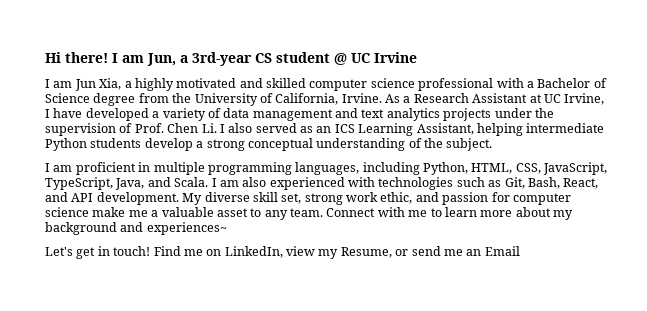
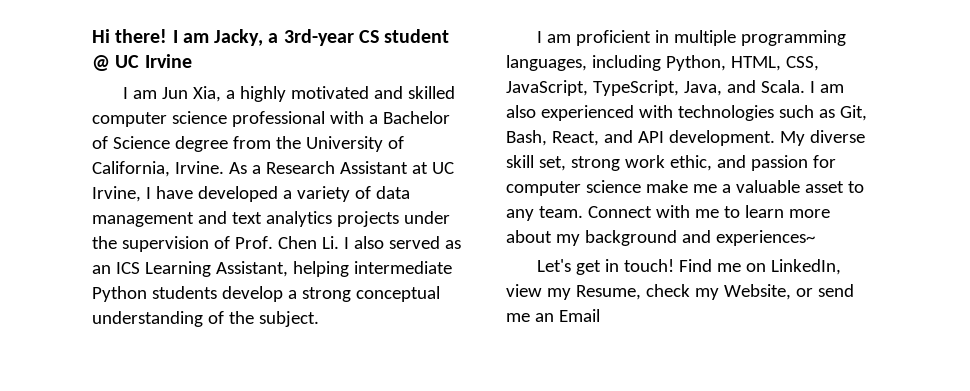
- I am Jun, a 3rd-year CS student @ UC Irvine
+ I am Jacky, a 3rd-year CS student @ UC Irvine
- Find me on LinkedIn, view my Resume, or send me an Email
+ Find me on LinkedIn, view my Resume, check my Website, or send me an Email

